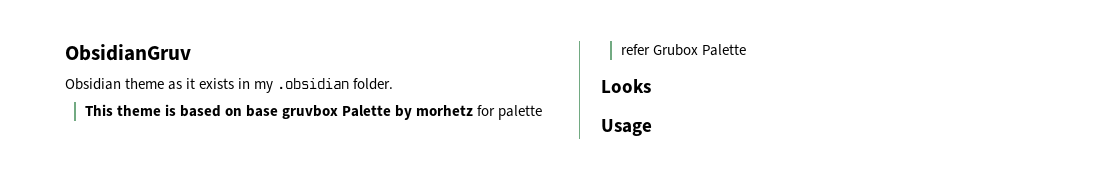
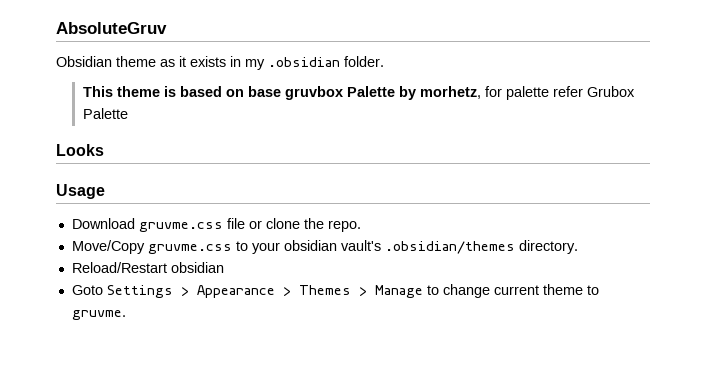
- ObsidianGruv
+ AbsoluteGruv
- This theme is based on base gruvbox Palette by morhetz for palette refer Grubox Palette
+ This theme is based on base gruvbox Palette by morhetz, for palette refer Grubox Palette
+ Download gruvme.css file or clone the repo.
+ Move/Copy gruvme.css to your obsidian vault's .obsidian/themes directory.
+ Reload/Restart obsidian
+ Goto Settings > Appearance > Themes > Manage to change current theme to gruvme.

